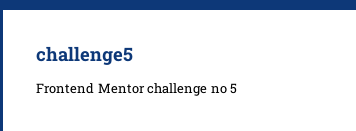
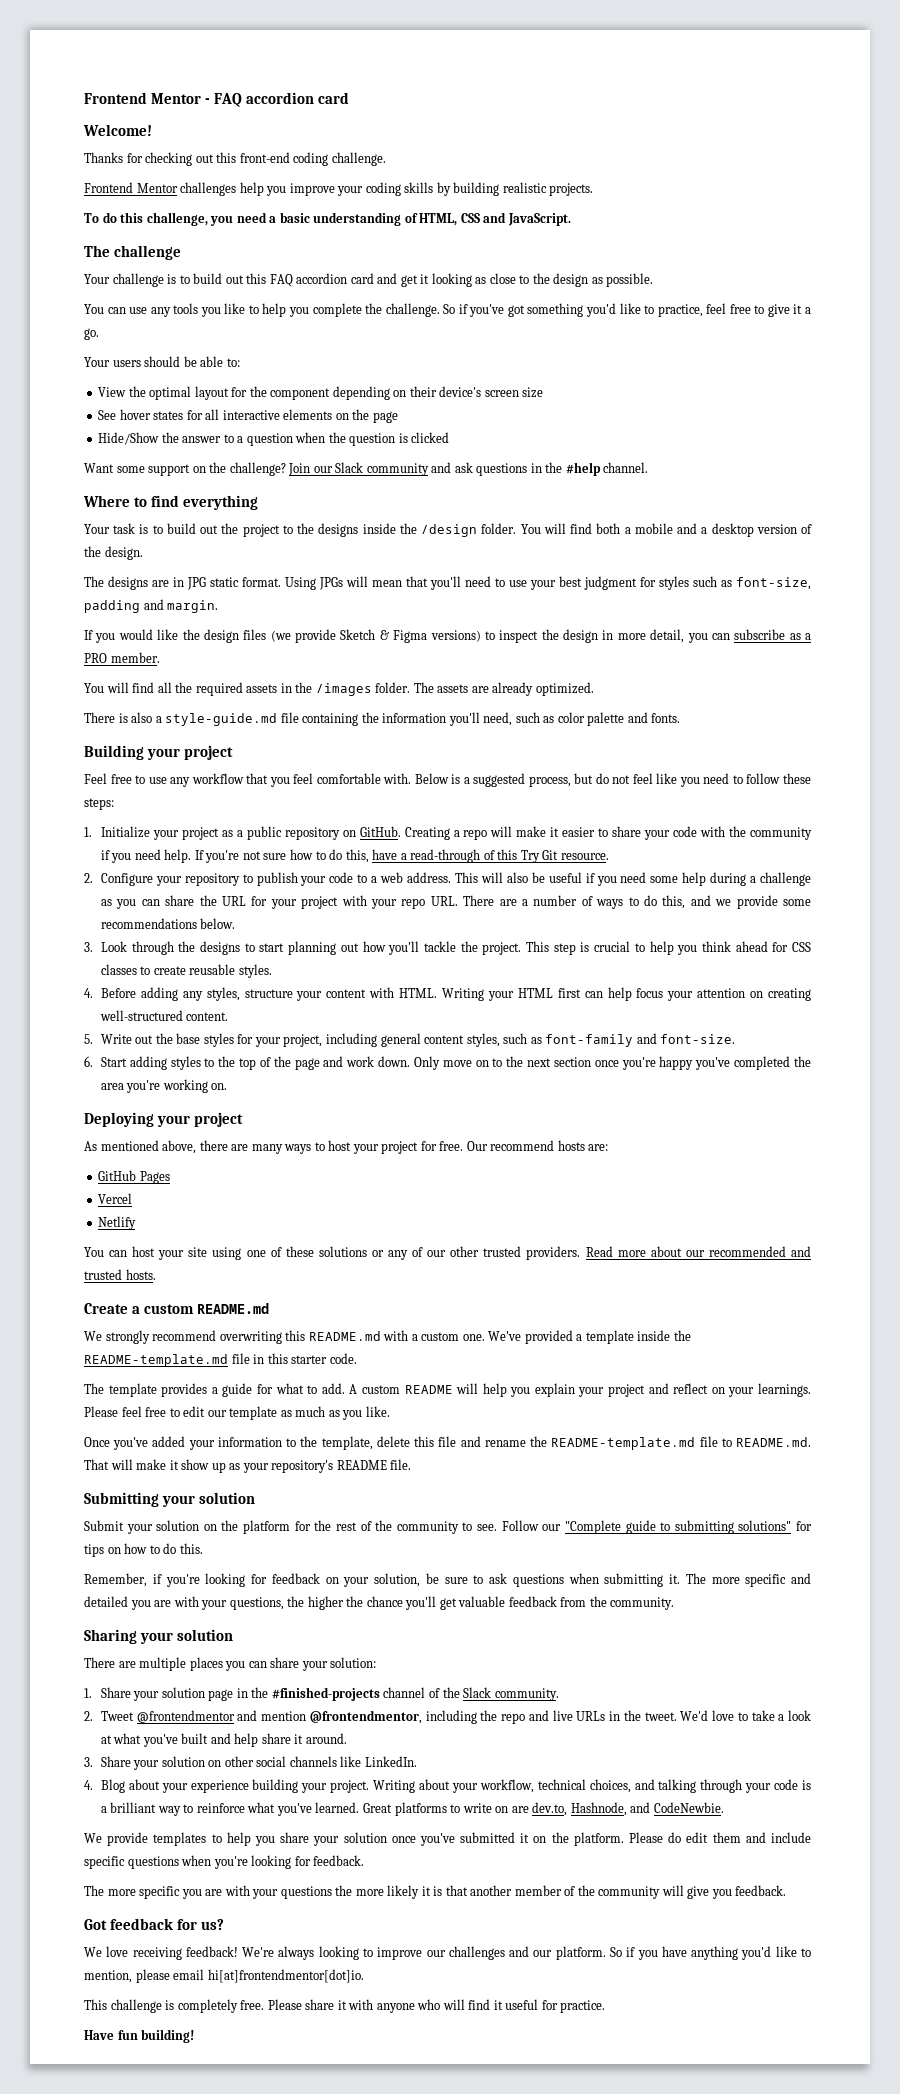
- challenge5
- Frontend Mentor challenge no 5
+ Frontend Mentor - FAQ accordion card
+ Welcome!
+ Thanks for checking out this front-end coding challenge.
+ Frontend Mentor challenges help you improve your coding skills by building realistic projects.
+ To do this challenge, you need a basic understanding of HTML, CSS and JavaScript.
+ The challenge
+ Your challenge is to build out this FAQ accordion card and get it looking as close to the design as possible.
+ You can use any tools you like to help you complete the challenge. So if you've got something you'd like to practice, feel free to give it a go.
+ Your users should be able to:
+ View the optimal layout for the component depending on their device's screen size
+ See hover states for all interactive elements on the page
+ Hide/Show the answer to a question when the question is clicked
+ Want some support on the challenge? Join our Slack community and ask questions in the #help channel.
+ Where to find everything
+ Your task is to build out the project to the designs inside the /design folder. You will find both a mobile and a desktop version of the design.
+ The designs are in JPG static format. Using JPGs will mean that you'll need to use your best judgment for styles such as font-size, padding and margin.
+ If you would like the design files (we provide Sketch & Figma versions) to inspect the design in more detail, you can subscribe as a PRO member.
+ You will find all the required assets in the /images folder. The assets are already optimized.
+ There is also a style-guide.md file containing the information you'll need, such as color palette and fonts.
+ Building your project
+ Feel free to use any workflow that you feel comfortable with. Below is a suggested process, but do not feel like you need to follow these steps:
+ 1. Initialize your project as a public repository on GitHub. Creating a repo will make it easier to share your code with the community if you need help. If you're not sure how to do this, have a read-through of this Try Git resource.
+ 2. Configure your repository to publish your code to a web address. This will also be useful if you need some help during a challenge as you can share the URL for your project with your repo URL. There are a number of ways to do this, and we provide some recommendations below.
+ 3. Look through the designs to start planning out how you'll tackle the project. This step is crucial to help you think ahead for CSS classes to create reusable styles.
+ 4. Before adding any styles, structure your content with HTML. Writing your HTML first can help focus your attention on creating well-structured content.
+ 5. Write out the base styles for your project, including general content styles, such as font-family and font-size.
+ 6. Start adding styles to the top of the page and work down. Only move on to the next section once you're happy you've completed the area you're working on.
+ Deploying your project
+ As mentioned above, there are many ways to host your project for free. Our recommend hosts are:
+ GitHub Pages
+ Vercel
+ Netlify
+ You can host your site using one of these solutions or any of our other trusted providers. Read more about our recommended and trusted hosts.
+ Create a custom README.md
+ We strongly recommend overwriting this README.md with a custom one. We've provided a template inside the README-template.md file in this starter code.
+ The template provides a guide for what to add. A custom README will help you explain your project and reflect on your learnings. Please feel free to edit our template as much as you like.
+ Once you've added your information to the template, delete this file and rename the README-template.md file to README.md. That will make it show up as your repository's README file.
+ Submitting your solution
+ Submit your solution on the platform for the rest of the community to see. Follow our "Complete guide to submitting solutions" for tips on how to do this.
+ Remember, if you're looking for feedback on your solution, be sure to ask questions when submitting it. The more specific and detailed you are with your questions, the higher the chance you'll get valuable feedback from the community.
+ Sharing your solution
+ There are multiple places you can share your solution:
+ 1. Share your solution page in the #finished-projects channel of the Slack community.
+ 2. Tweet @frontendmentor and mention @frontendmentor, including the repo and live URLs in the tweet. We'd love to take a look at what you've built and help share it around.
+ 3. Share your solution on other social channels like LinkedIn.
+ 4. Blog about your experience building your project. Writing about your workflow, technical choices, and talking through your code is a brilliant way to reinforce what you've learned. Great platforms to write on are dev.to, Hashnode, and CodeNewbie.
+ We provide templates to help you share your solution once you've submitted it on the platform. Please do edit them and include specific questions when you're looking for feedback.
+ The more specific you are with your questions the more likely it is that another member of the community will give you feedback.
+ Got feedback for us?
+ We love receiving feedback! We're always looking to improve our challenges and our platform. So if you have anything you'd like to mention, please email hi[at]frontendmentor[dot]io.
+ This challenge is completely free. Please share it with anyone who will find it useful for practice.
+ Have fun building!

